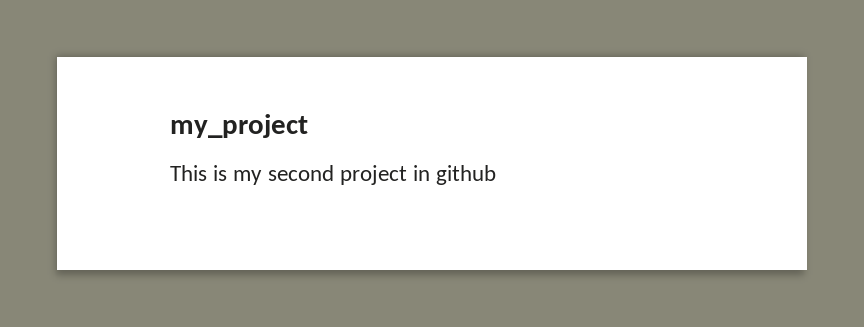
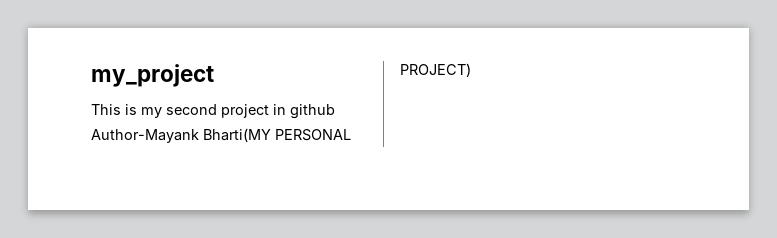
+ Author-Mayank Bharti(MY PERSONAL PROJECT)

